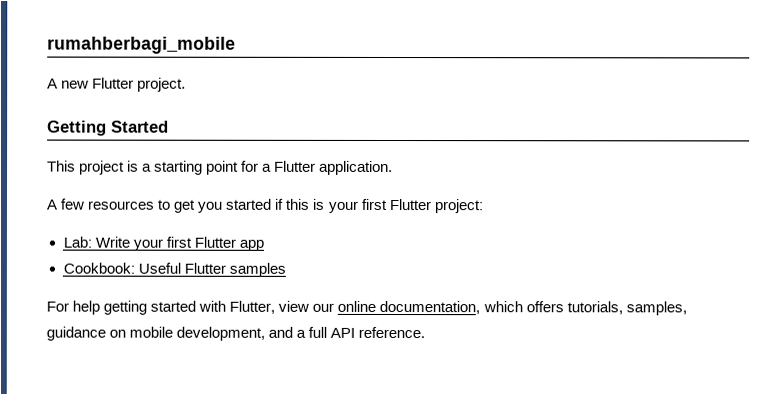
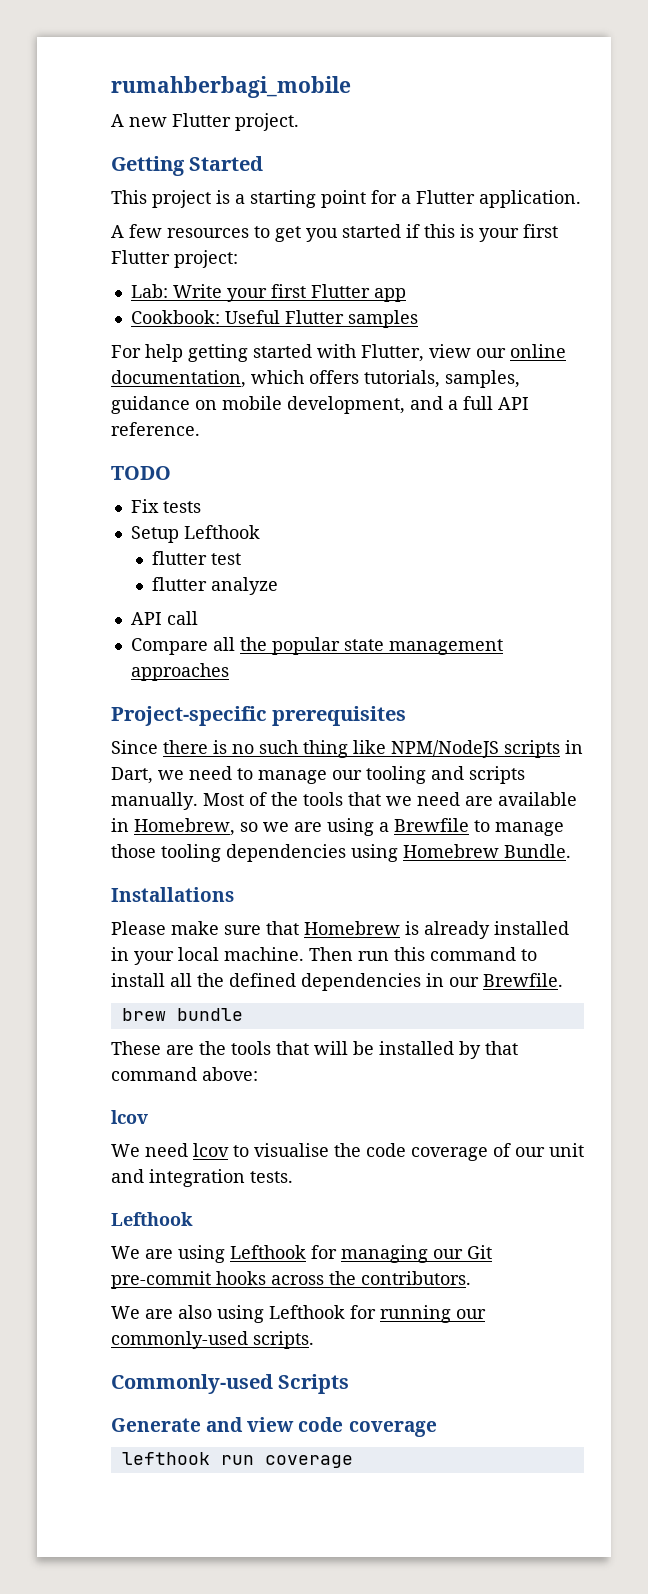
+ TODO
+ Fix tests
+ Setup Lefthook
+ flutter test
+ flutter analyze
+ API call
+ Compare all the popular state management approaches
+ Project-specific prerequisites
+ Since there is no such thing like NPM/NodeJS scripts in Dart, we need to manage our tooling and scripts manually. Most of the tools that we need are available in Homebrew, so we are using a Brewfile to manage those tooling dependencies using Homebrew Bundle.
+ Installations
+ Please make sure that Homebrew is already installed in your local machine. Then run this command to install all the defined dependencies in our Brewfile.
+ brew bundle
+ These are the tools that will be installed by that command above:
+ lcov
+ We need lcov to visualise the code coverage of our unit and integration tests.
+ Lefthook
+ We are using Lefthook for managing our Git pre-commit hooks across the contributors.
+ We are also using Lefthook for running our commonly-used scripts.
+ Commonly-used Scripts
+ Generate and view code coverage
+ lefthook run coverage

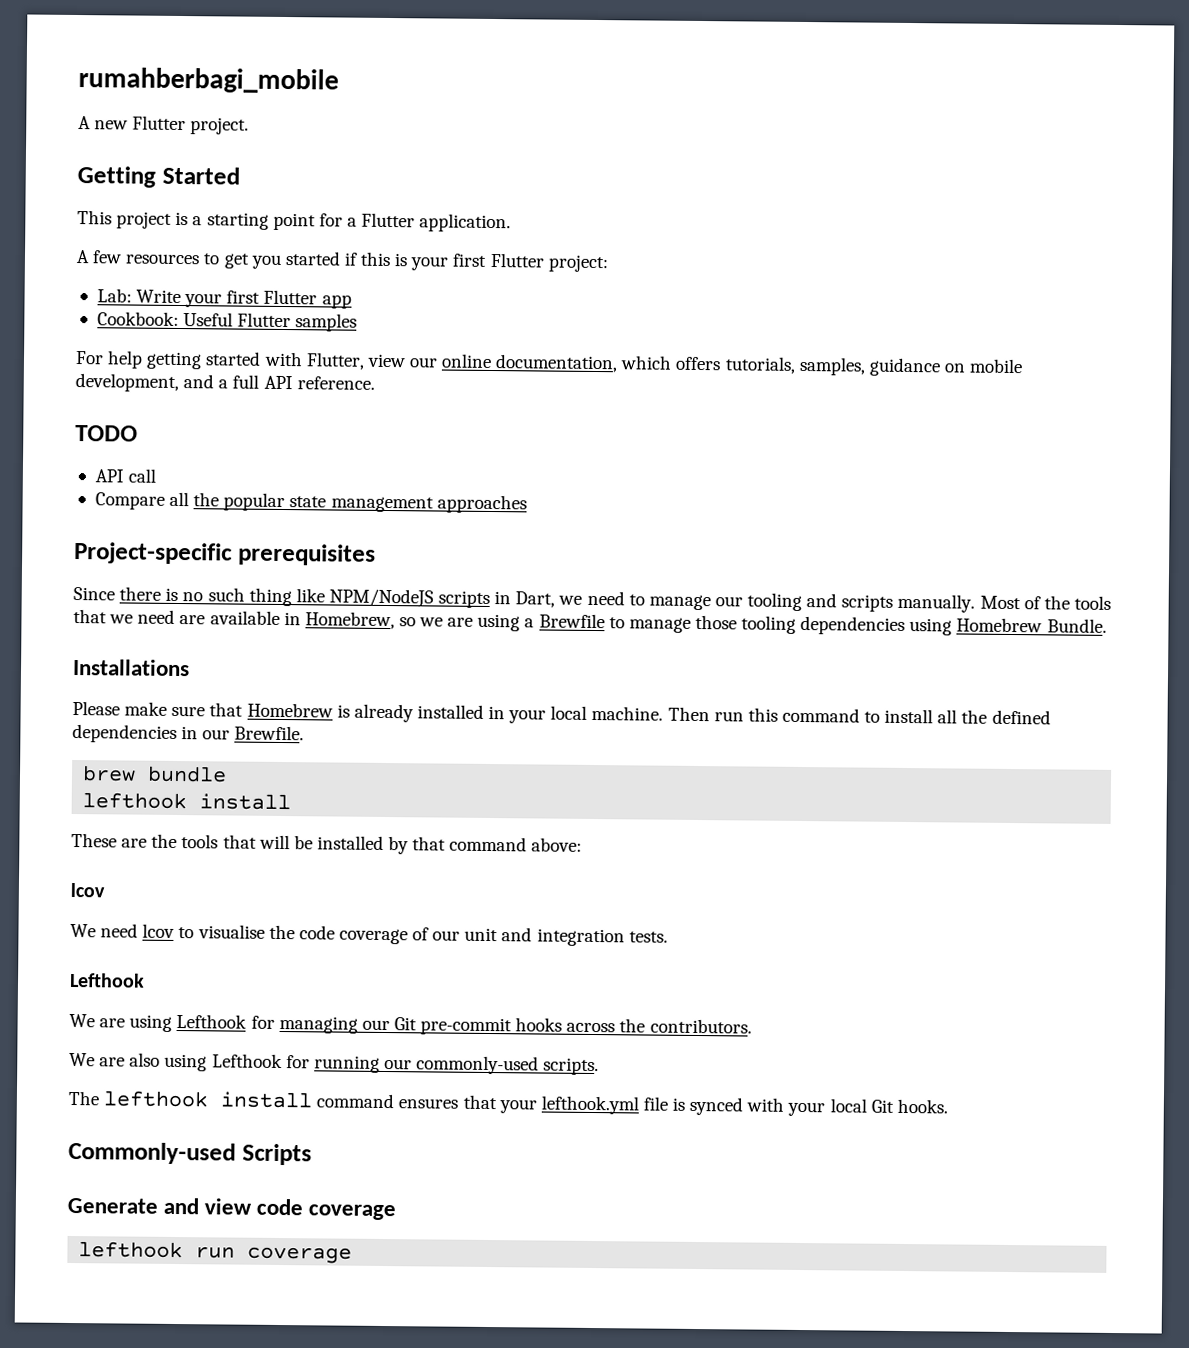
- Fix tests
- Setup Lefthook
- flutter test
- flutter analyze
  brew bundle
+ lefthook install
+ The lefthook install command ensures that your lefthook.yml file is synced with your local Git hooks.

